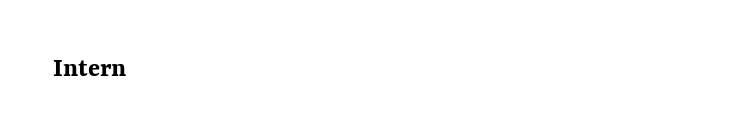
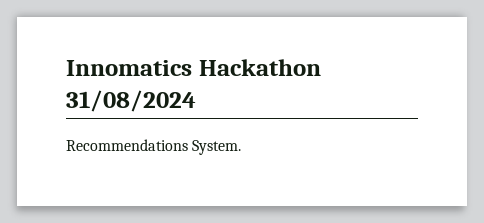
- Intern
+ Innomatics Hackathon 31/08/2024
+ Recommendations System.

